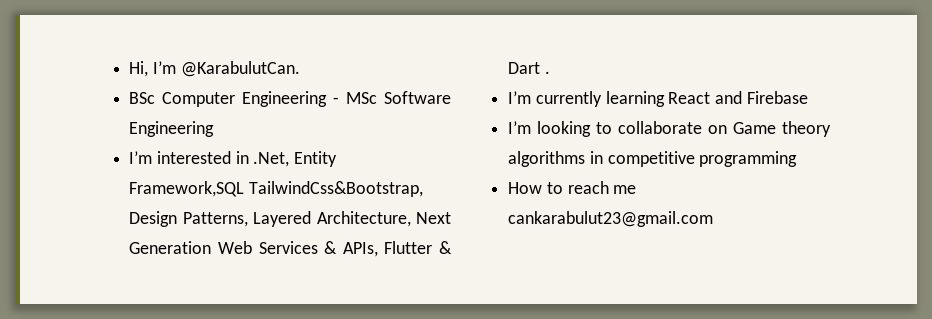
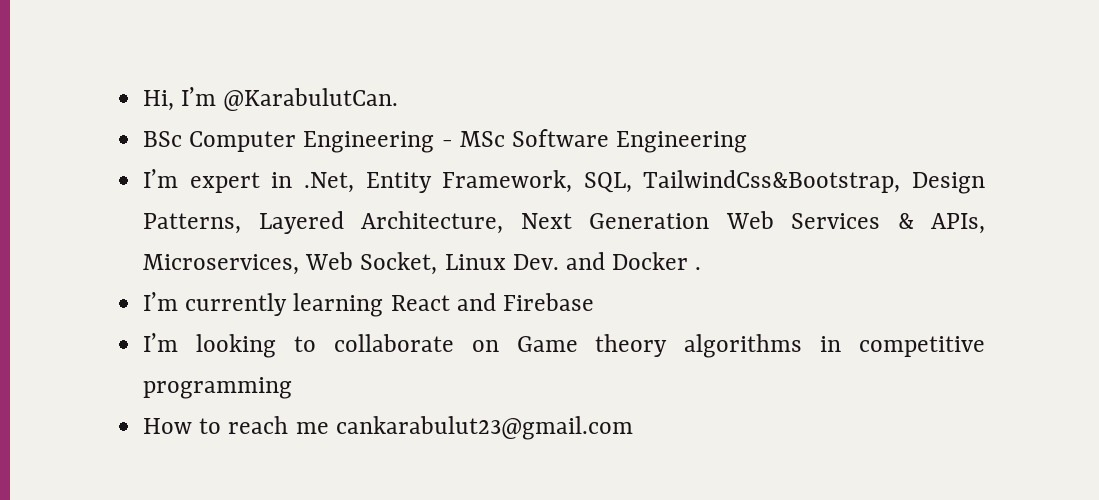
- I’m interested in .Net, Entity Framework,SQL TailwindCss&Bootstrap, Design Patterns, Layered Architecture, Next Generation Web Services & APIs, Flutter & Dart .
+ I’m expert in .Net, Entity Framework, SQL, TailwindCss&Bootstrap, Design Patterns, Layered Architecture, Next Generation Web Services & APIs, Microservices, Web Socket, Linux Dev. and Docker .

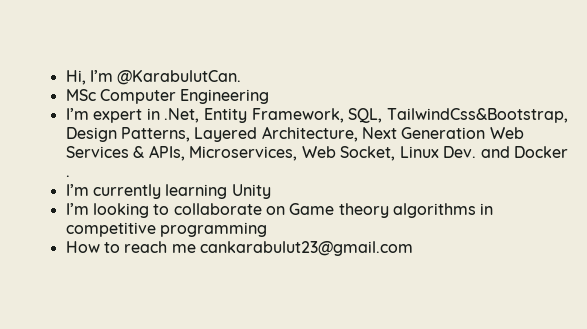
- BSc Computer Engineering - MSc Software Engineering
+ MSc Computer Engineering
- I’m currently learning React and Firebase
+ I’m currently learning Unity

